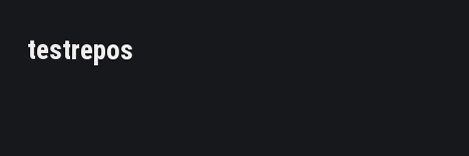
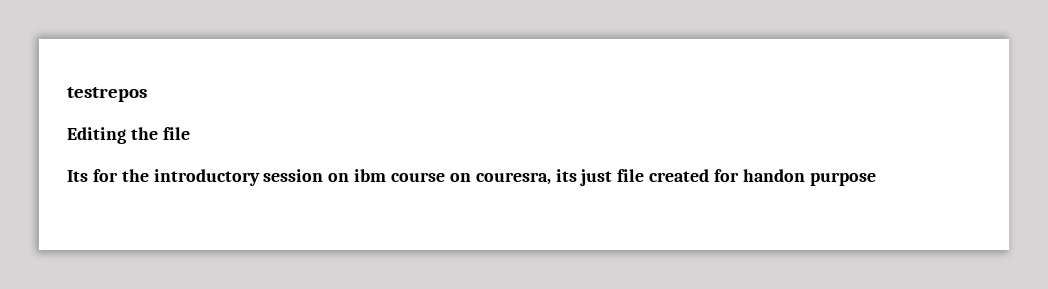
+ Editing the file
+ Its for the introductory session on ibm course on couresra, its just file created for handon purpose

